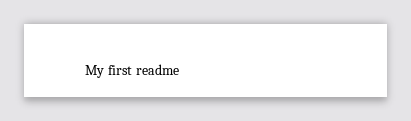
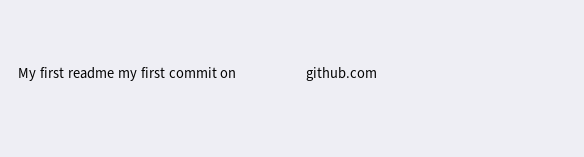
- My first readme
+ My first readme my first commit on github.com

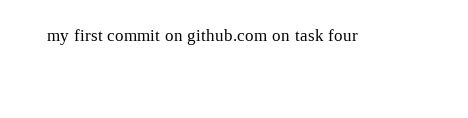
- My first readme my first commit on github.com
+ my first commit on github.com on task four

